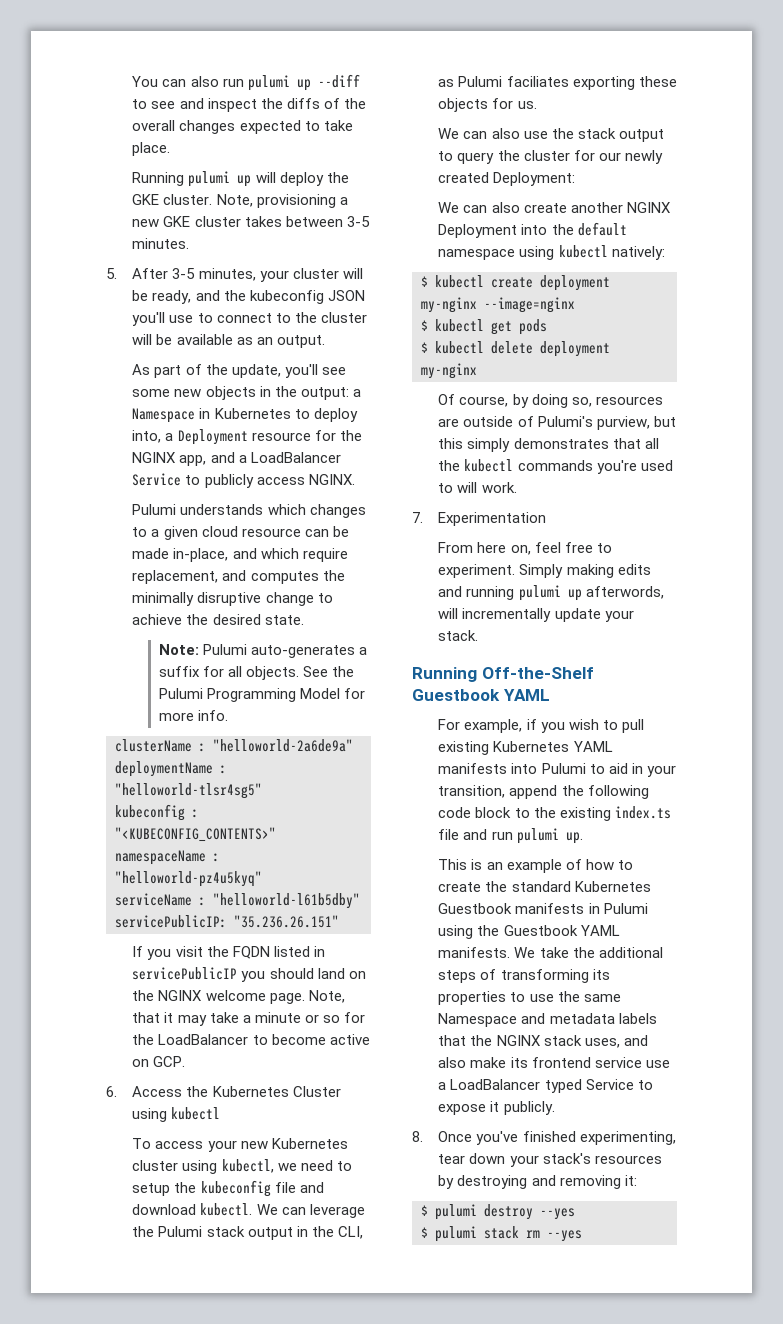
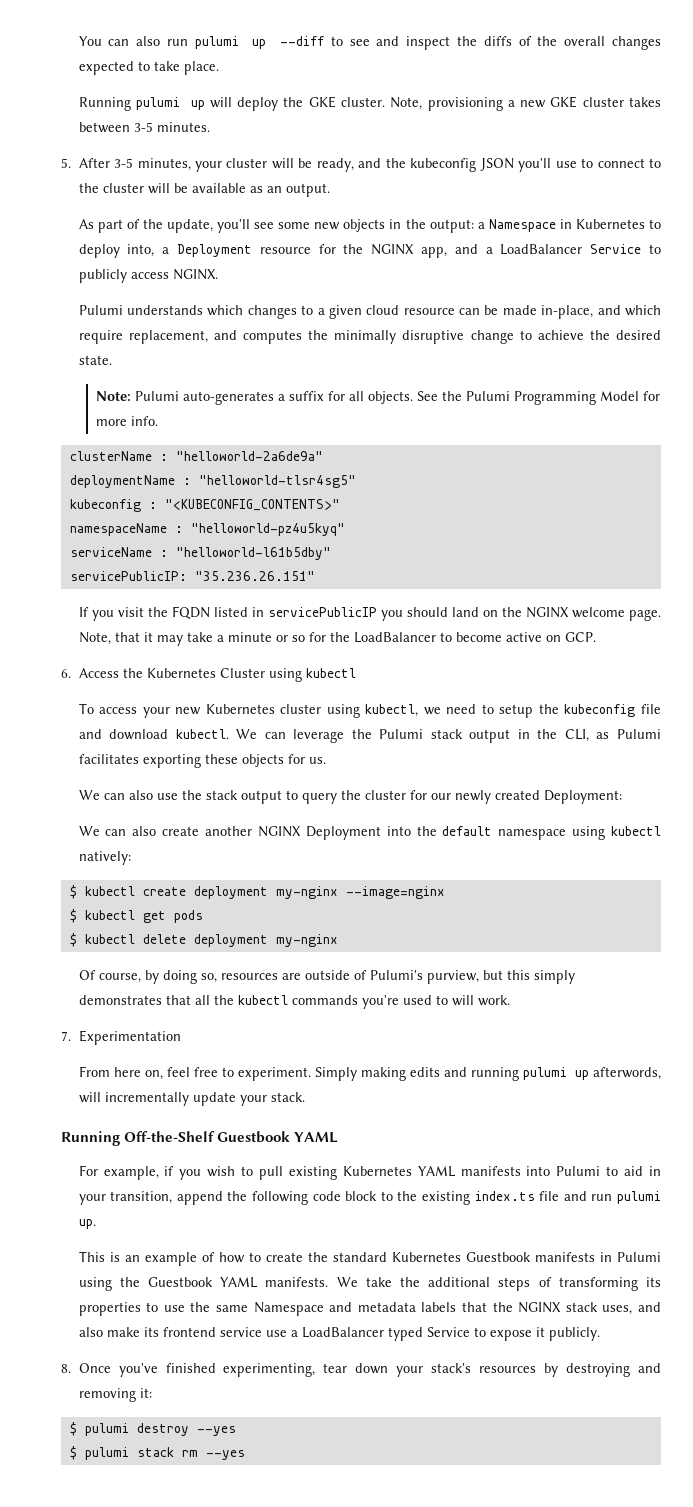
- We can leverage the Pulumi stack output in the CLI, as Pulumi faciliates exporting these objects for us.
+ We can leverage the Pulumi stack output in the CLI, as Pulumi facilitates exporting these objects for us.

